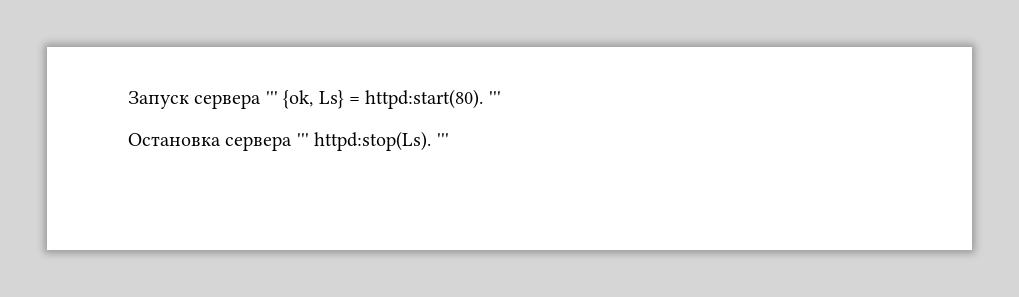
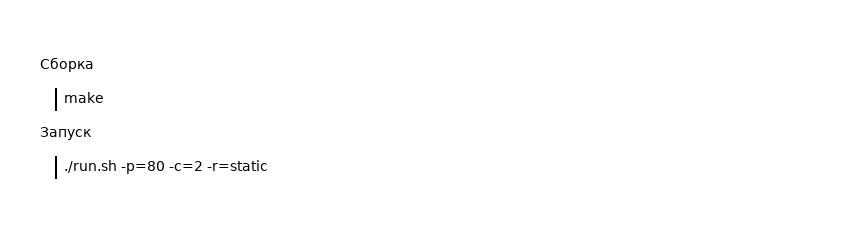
+ Сборка
+ make
- Запуск сервера ''' {ok, Ls} = httpd:start(80). '''
- Остановка сервера ''' httpd:stop(Ls). '''
+ Запуск
+ ./run.sh -p=80 -c=2 -r=static

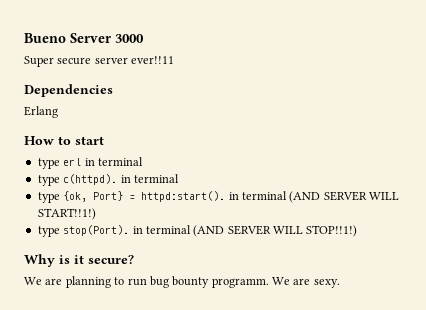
- Сборка
- make
- Запуск
- ./run.sh -p=80 -c=2 -r=static
+ Bueno Server 3000
+ Super secure server ever!!11
+ Dependencies
+ Erlang
+ How to start
+ type erl in terminal
+ type c(httpd). in terminal
+ type {ok, Port} = httpd:start(). in terminal (AND SERVER WILL START!!1!)
+ type stop(Port). in terminal (AND SERVER WILL STOP!!1!)
+ Why is it secure?
+ We are planning to run bug bounty programm. We are sexy.

